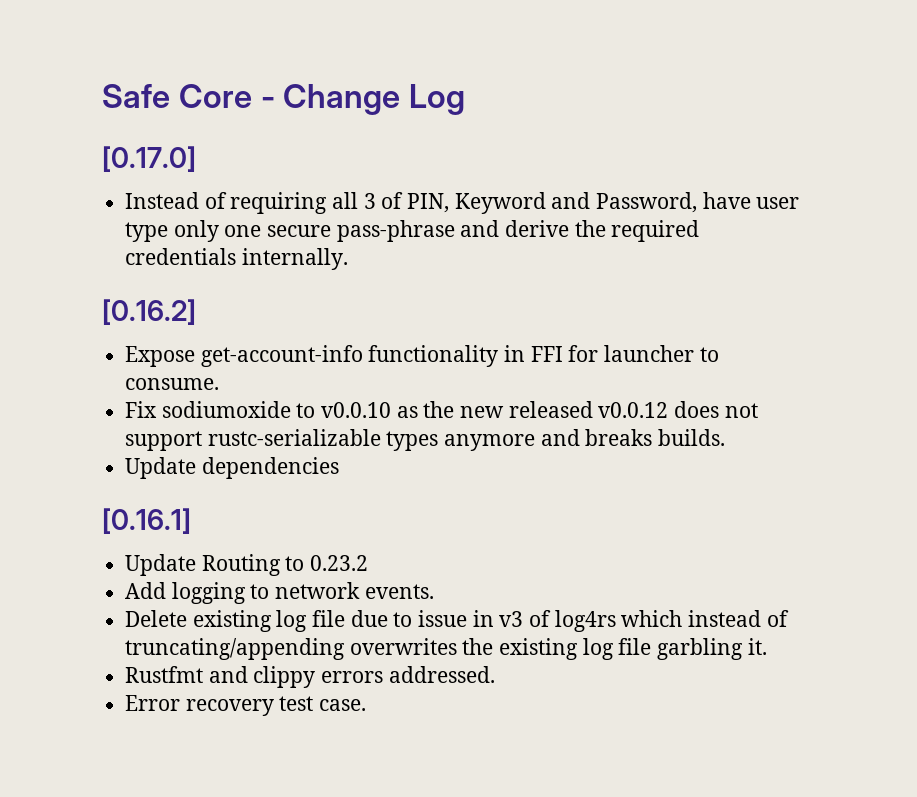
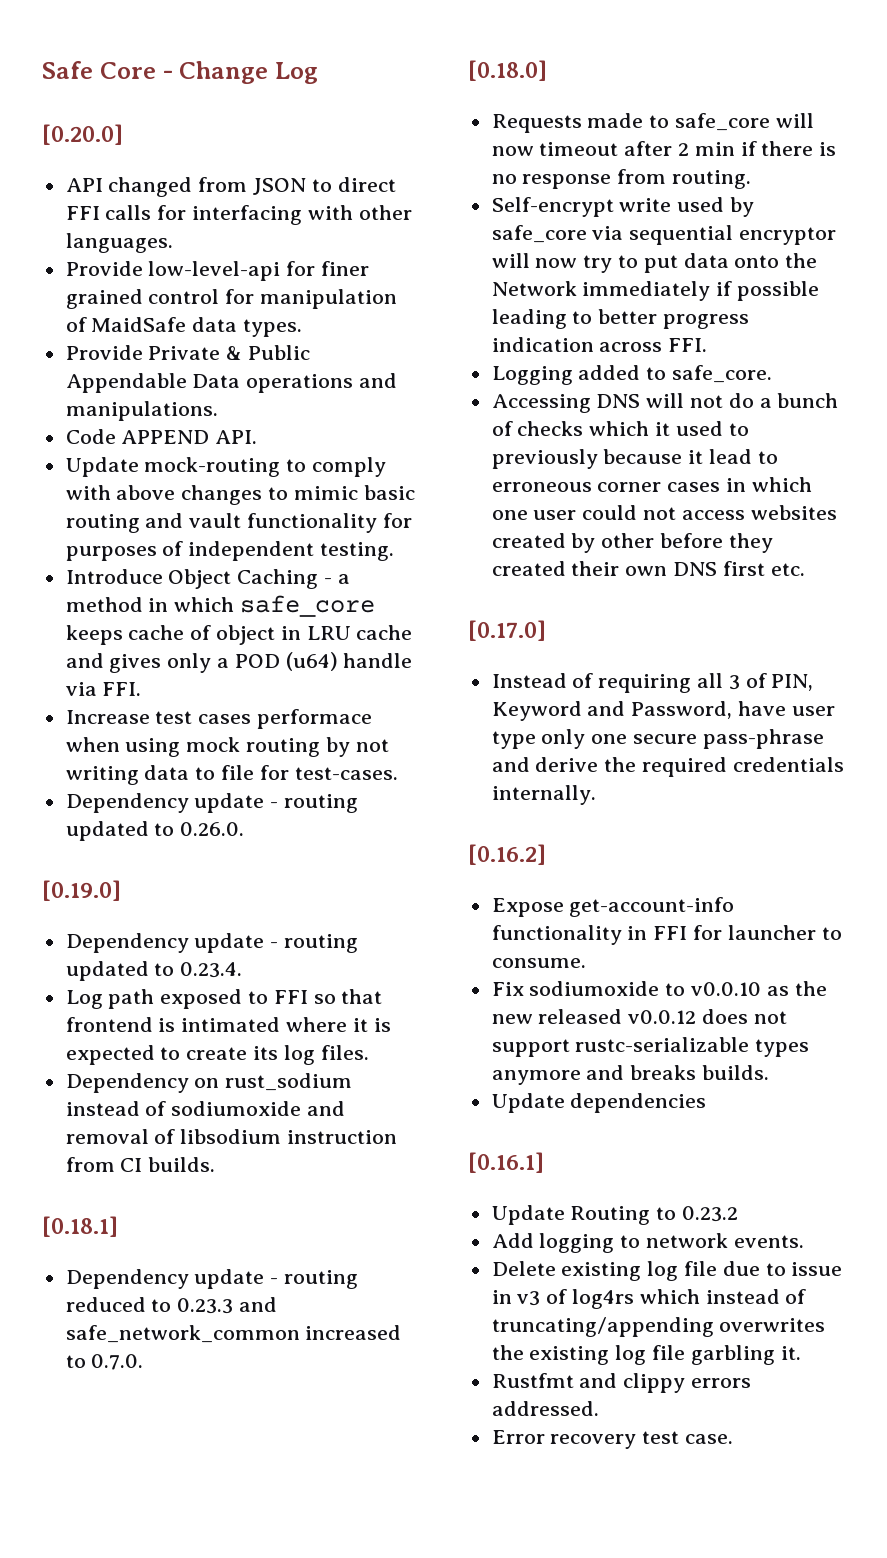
+ [0.20.0]
+ API changed from JSON to direct FFI calls for interfacing with other languages.
+ Provide low-level-api for finer grained control for manipulation of MaidSafe data types.
+ Provide Private & Public Appendable Data operations and manipulations.
+ Code APPEND API.
+ Update mock-routing to comply with above changes to mimic basic routing and vault functionality for purposes of independent testing.
+ Introduce Object Caching - a method in which safe_core keeps cache of object in LRU cache and gives only a POD (u64) handle via FFI.
+ Increase test cases performace when using mock routing by not writing data to file for test-cases.
+ Dependency update - routing updated to 0.26.0.
+ [0.19.0]
+ Dependency update - routing updated to 0.23.4.
+ Log path exposed to FFI so that frontend is intimated where it is expected to create its log files.
+ Dependency on rust_sodium instead of sodiumoxide and removal of libsodium instruction from CI builds.
+ [0.18.1]
+ Dependency update - routing reduced to 0.23.3 and safe_network_common increased to 0.7.0.
+ [0.18.0]
+ Requests made to safe_core will now timeout after 2 min if there is no response from routing.
+ Self-encrypt write used by safe_core via sequential encryptor will now try to put data onto the Network immediately if possible leading to better progress indication across FFI.
+ Logging added to safe_core.
+ Accessing DNS will not do a bunch of checks which it used to previously because it lead to erroneous corner cases in which one user could not access websites created by other before they created their own DNS first etc.

